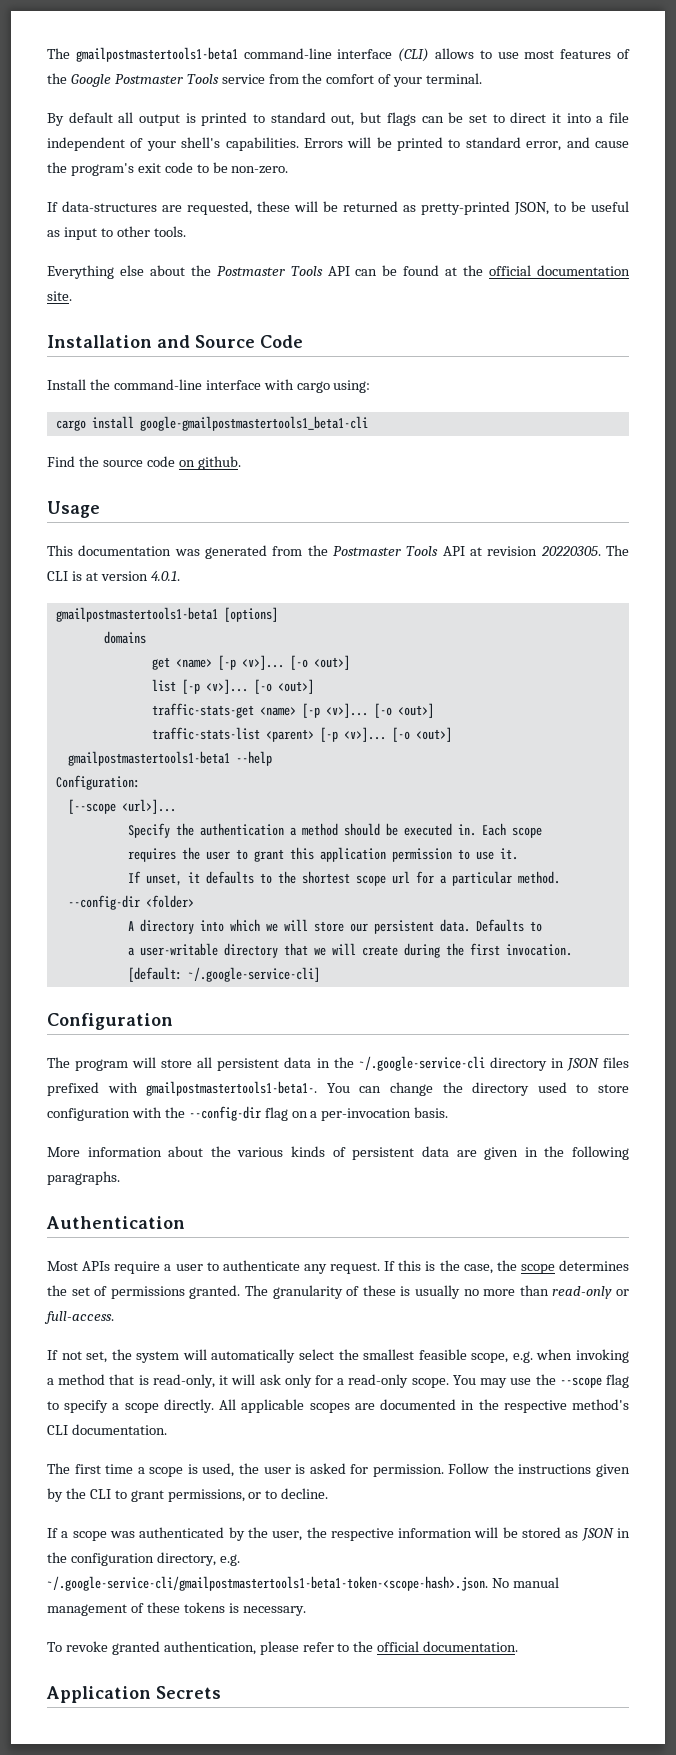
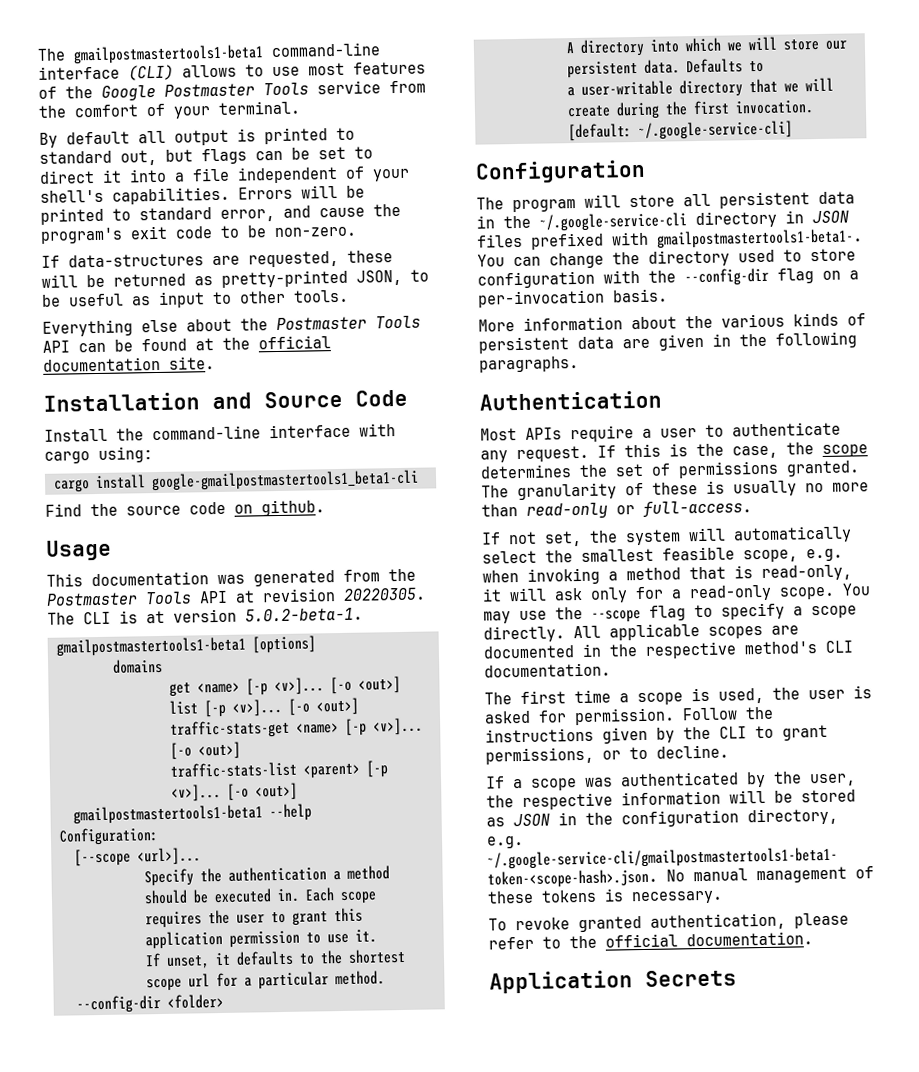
- The CLI is at version 4.0.1.
+ The CLI is at version 5.0.2-beta-1.

